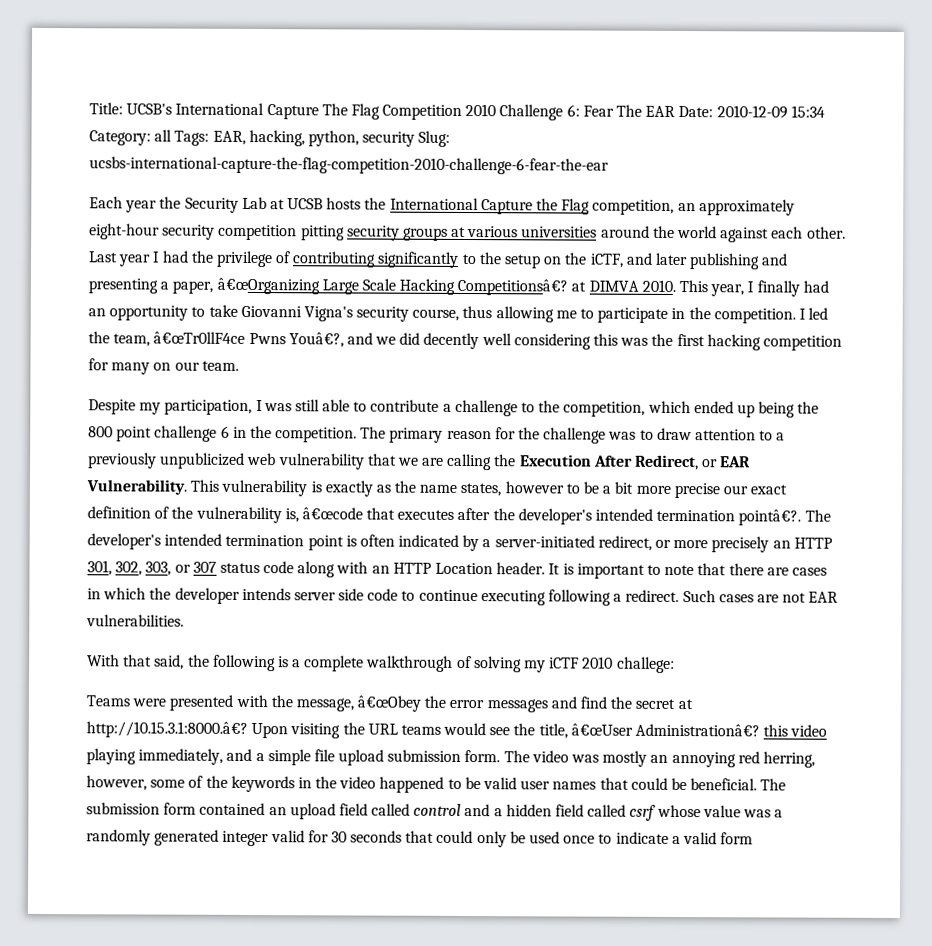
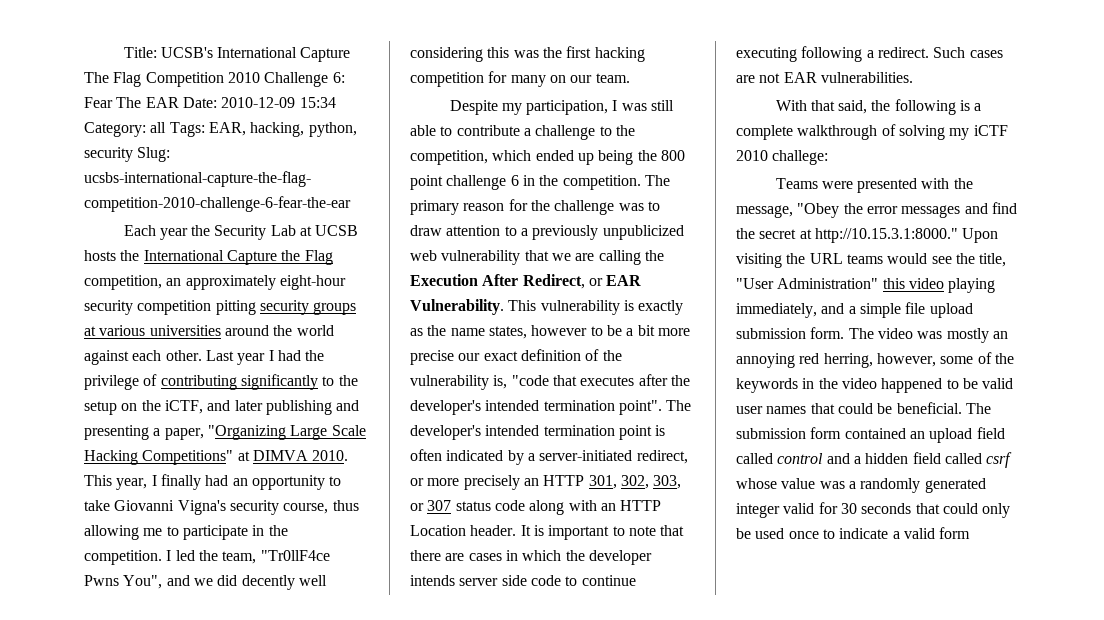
- Last year I had the privilege of contributing significantly to the setup on the iCTF, and later publishing and presenting a paper, â€œOrganizing Large Scale Hacking Competitionsâ€? at DIMVA 2010.
+ Last year I had the privilege of contributing significantly to the setup on the iCTF, and later publishing and presenting a paper, "Organizing Large Scale Hacking Competitions" at DIMVA 2010.
- I led the team, â€œTr0llF4ce Pwns Youâ€?, and we did decently well considering this was the first hacking competition for many on our team.
+ I led the team, "Tr0llF4ce Pwns You", and we did decently well considering this was the first hacking competition for many on our team.
- This vulnerability is exactly as the name states, however to be a bit more precise our exact definition of the vulnerability is, â€œcode that executes after the developer's intended termination pointâ€?.
+ This vulnerability is exactly as the name states, however to be a bit more precise our exact definition of the vulnerability is, "code that executes after the developer's intended termination point".
- Teams were presented with the message, â€œObey the error messages and find the secret at http://10.15.3.1:8000.â€? Upon visiting the URL teams would see the title, â€œUser Administrationâ€? this video playing immediately, and a simple file upload submission form.
+ Teams were presented with the message, "Obey the error messages and find the secret at http://10.15.3.1:8000." Upon visiting the URL teams would see the title, "User Administration" this video playing immediately, and a simple file upload submission form.

